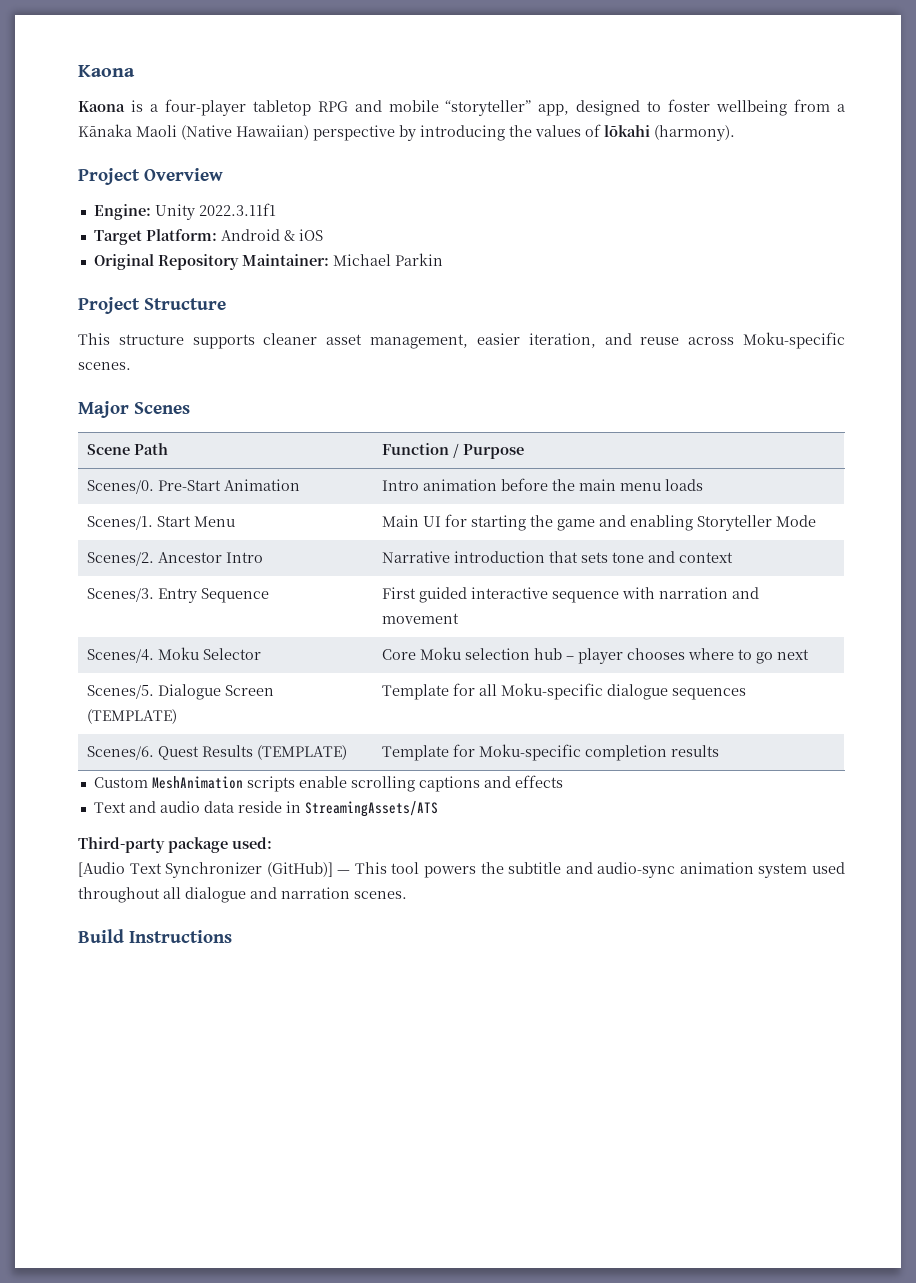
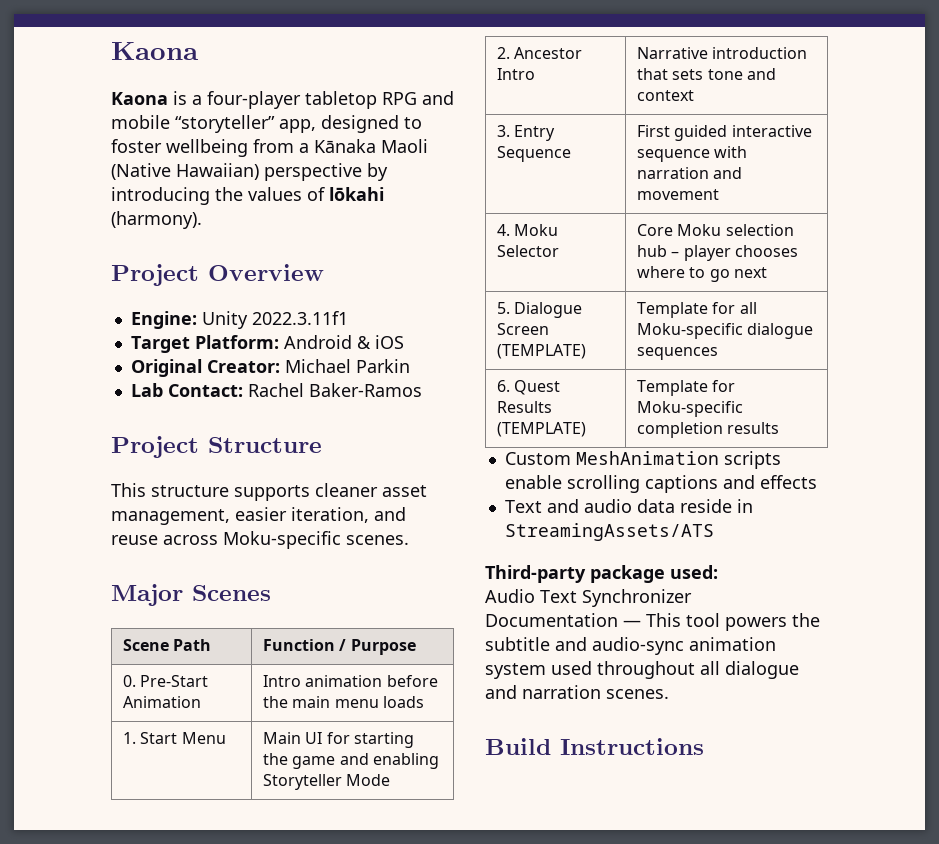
- Original Repository Maintainer: Michael Parkin
+ Original Creator: Michael Parkin
+ Lab Contact: Rachel Baker-Ramos
- Scenes/0. Pre-Start Animation | Intro animation before the main menu loads
+ 0. Pre-Start Animation | Intro animation before the main menu loads
- Scenes/1. Start Menu | Main UI for starting the game and enabling Storyteller Mode
+ 1. Start Menu | Main UI for starting the game and enabling Storyteller Mode
- Scenes/2. Ancestor Intro | Narrative introduction that sets tone and context
+ 2. Ancestor Intro | Narrative introduction that sets tone and context
- Scenes/3. Entry Sequence | First guided interactive sequence with narration and movement
+ 3. Entry Sequence | First guided interactive sequence with narration and movement
- Scenes/4. Moku Selector | Core Moku selection hub – player chooses where to go next
+ 4. Moku Selector | Core Moku selection hub – player chooses where to go next
- Scenes/5. Dialogue Screen (TEMPLATE) | Template for all Moku-specific dialogue sequences
+ 5. Dialogue Screen (TEMPLATE) | Template for all Moku-specific dialogue sequences
- Scenes/6. Quest Results (TEMPLATE) | Template for Moku-specific completion results
+ 6. Quest Results (TEMPLATE) | Template for Moku-specific completion results
- [Audio Text Synchronizer (GitHub)] — This tool powers the subtitle and audio-sync animation system used throughout all dialogue and narration scenes.
+ Audio Text Synchronizer Documentation — This tool powers the subtitle and audio-sync animation system used throughout all dialogue and narration scenes.

